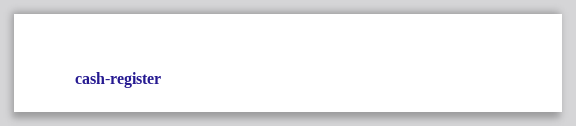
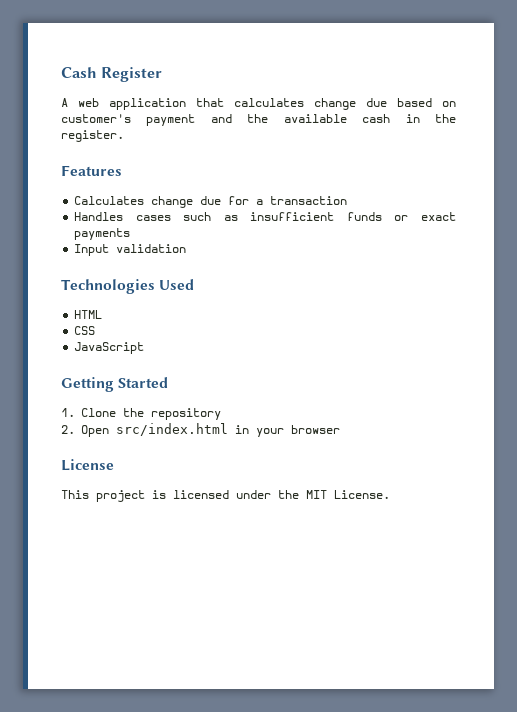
- cash-register
+ Cash Register
+ A web application that calculates change due based on customer's payment and the available cash in the register.
+ Features
+ Calculates change due for a transaction
+ Handles cases such as insufficient funds or exact payments
+ Input validation
+ Technologies Used
+ HTML
+ CSS
+ JavaScript
+ Getting Started
+ 1. Clone the repository
+ 2. Open src/index.html in your browser
+ License
+ This project is licensed under the MIT License.

